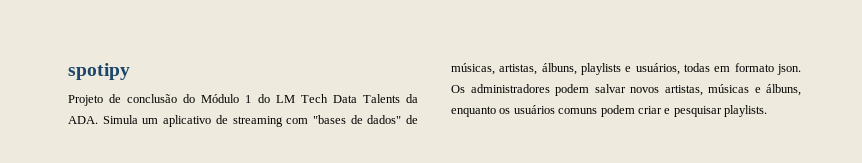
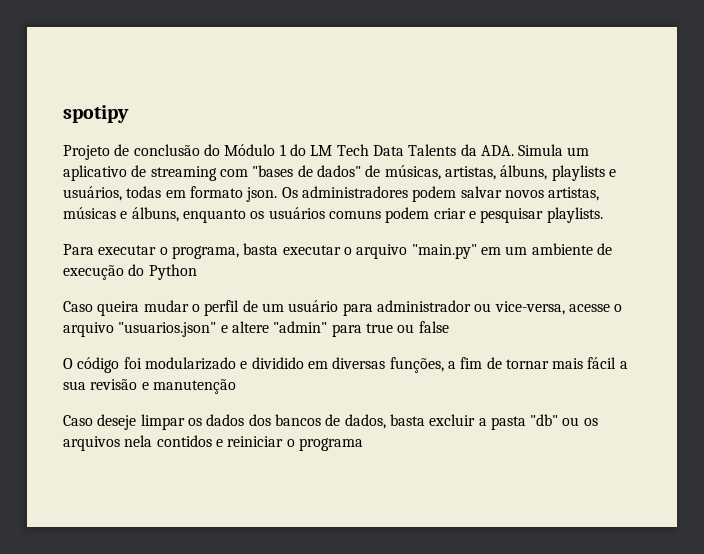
+ Para executar o programa, basta executar o arquivo "main.py" em um ambiente de execução do Python
+ Caso queira mudar o perfil de um usuário para administrador ou vice-versa, acesse o arquivo "usuarios.json" e altere "admin" para true ou false
+ O código foi modularizado e dividido em diversas funções, a fim de tornar mais fácil a sua revisão e manutenção
+ Caso deseje limpar os dados dos bancos de dados, basta excluir a pasta "db" ou os arquivos nela contidos e reiniciar o programa

